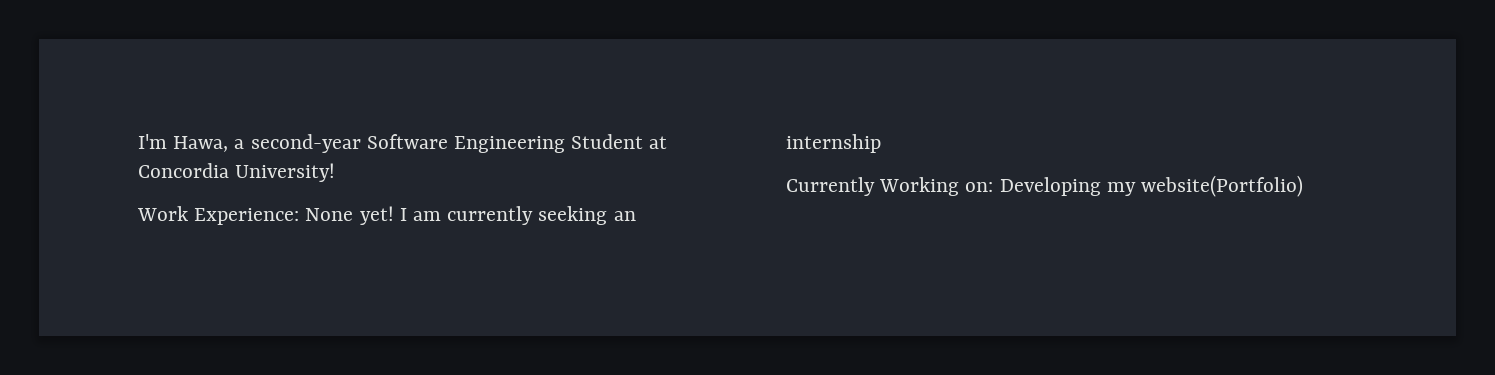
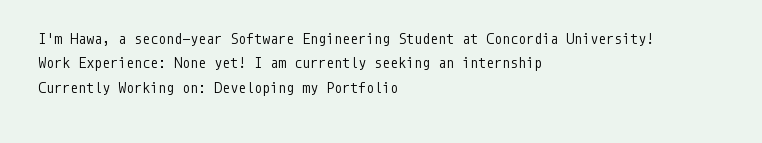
- Currently Working on: Developing my website(Portfolio)
+ Currently Working on: Developing my Portfolio

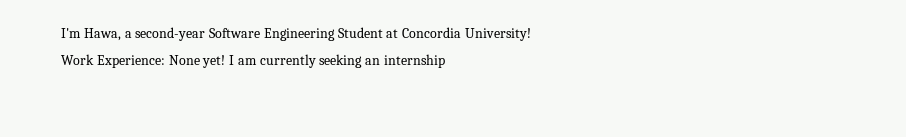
- Currently Working on: Developing my Portfolio

